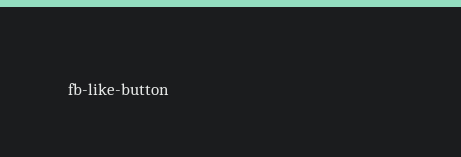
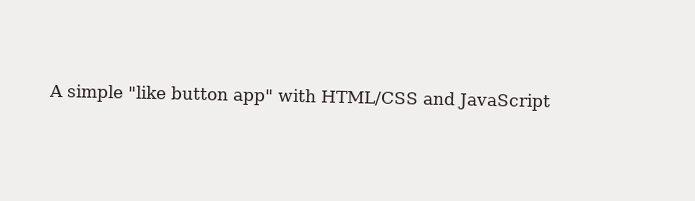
- fb-like-button
+ A simple "like button app" with HTML/CSS and JavaScript

